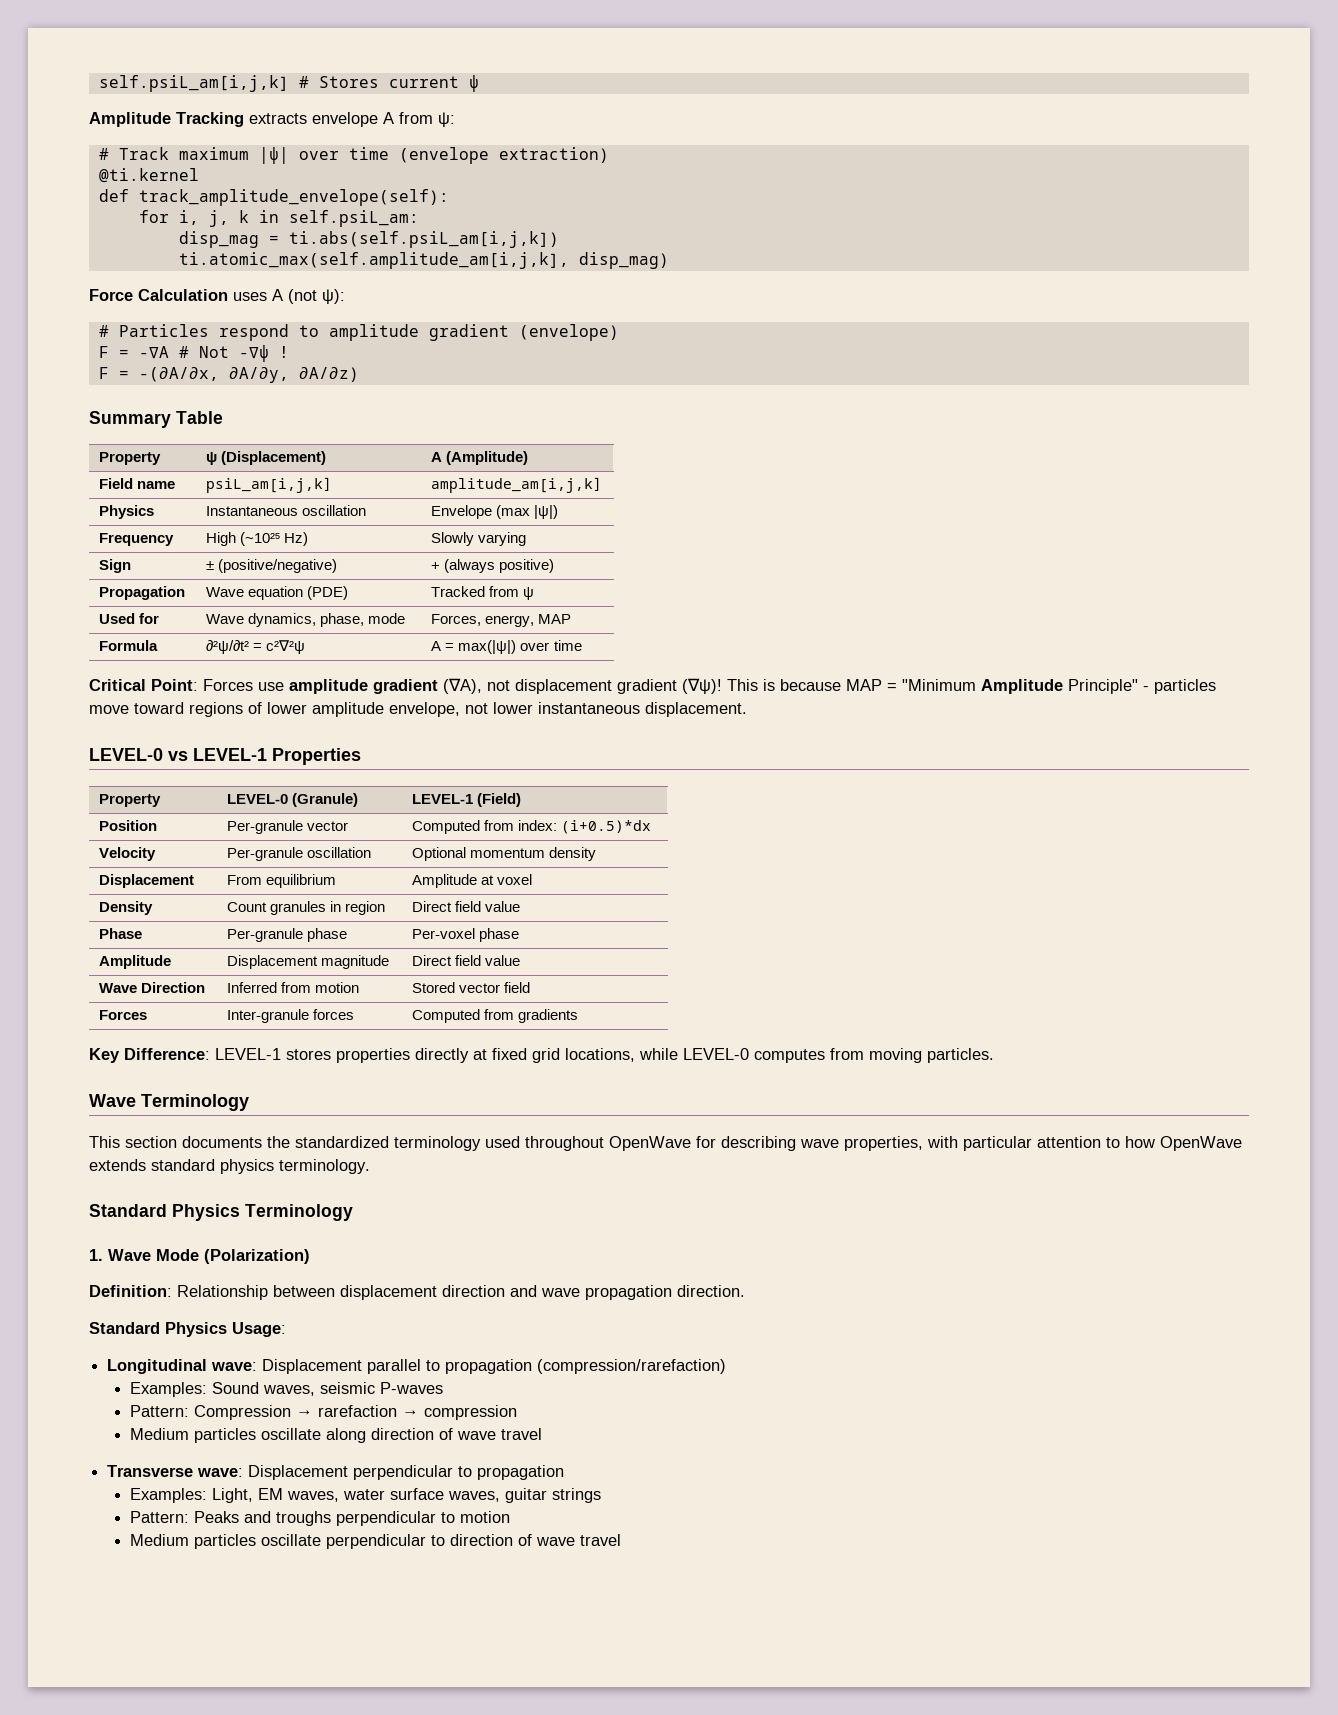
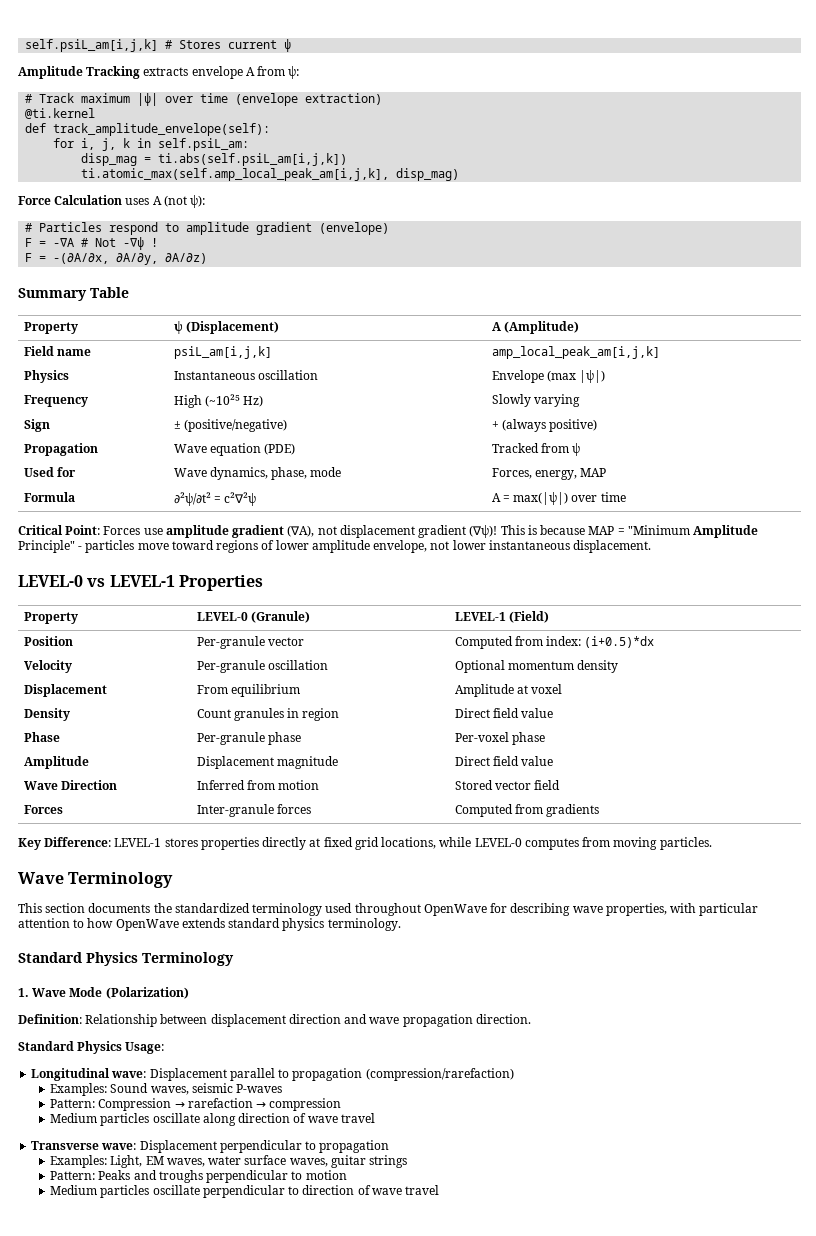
- ti.atomic_max(self.amplitude_am[i,j,k], disp_mag)
+ ti.atomic_max(self.amp_local_peak_am[i,j,k], disp_mag)
- Field name | psiL_am[i,j,k] | amplitude_am[i,j,k]
+ Field name | psiL_am[i,j,k] | amp_local_peak_am[i,j,k]

